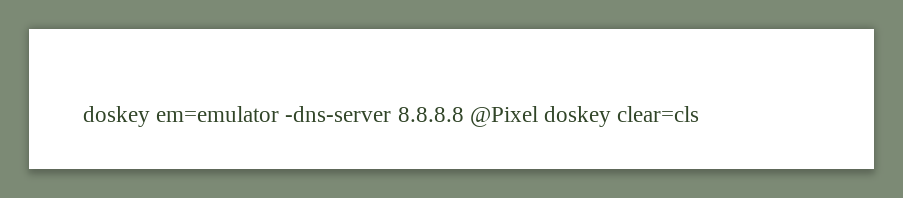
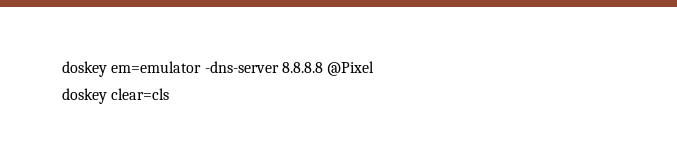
- doskey em=emulator -dns-server 8.8.8.8 @Pixel doskey clear=cls
+ doskey em=emulator -dns-server 8.8.8.8 @Pixel
+ doskey clear=cls

